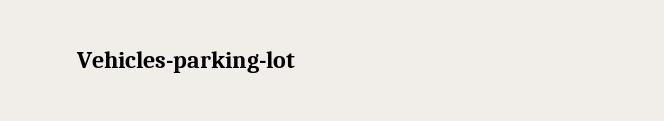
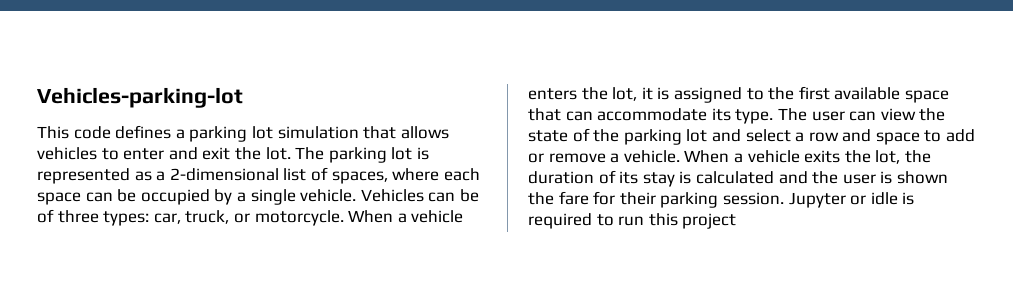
+ This code defines a parking lot simulation that allows vehicles to enter and exit the lot. The parking lot is represented as a 2-dimensional list of spaces, where each space can be occupied by a single vehicle. Vehicles can be of three types: car, truck, or motorcycle. When a vehicle enters the lot, it is assigned to the first available space that can accommodate its type. The user can view the state of the parking lot and select a row and space to add or remove a vehicle. When a vehicle exits the lot, the duration of its stay is calculated and the user is shown the fare for their parking session. Jupyter or idle is required to run this project

